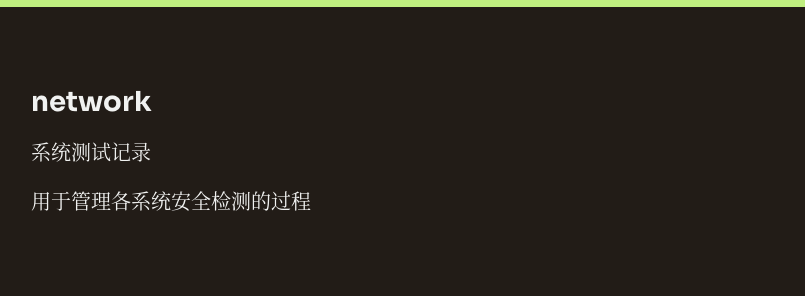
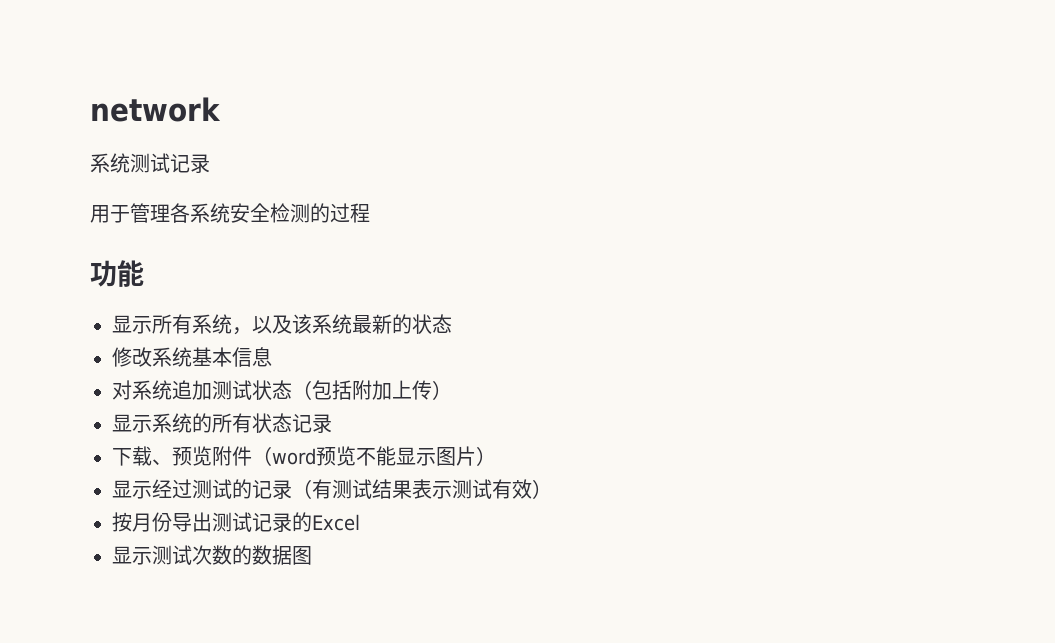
+ 功能
+ 显示所有系统，以及该系统最新的状态
+ 修改系统基本信息
+ 对系统追加测试状态（包括附加上传）
+ 显示系统的所有状态记录
+ 下载、预览附件（word预览不能显示图片）
+ 显示经过测试的记录（有测试结果表示测试有效）
+ 按月份导出测试记录的Excel
+ 显示测试次数的数据图

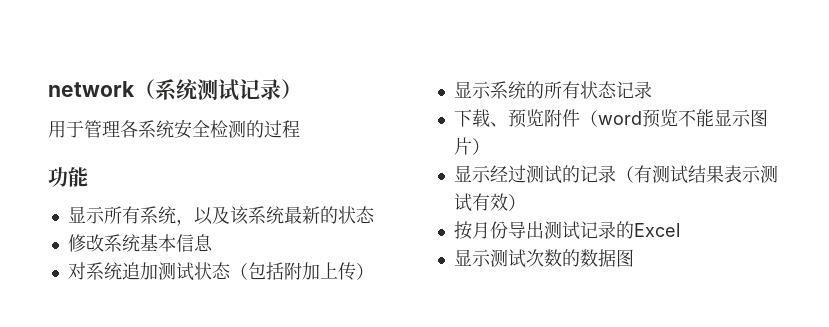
- network
- 系统测试记录
+ network（系统测试记录）

